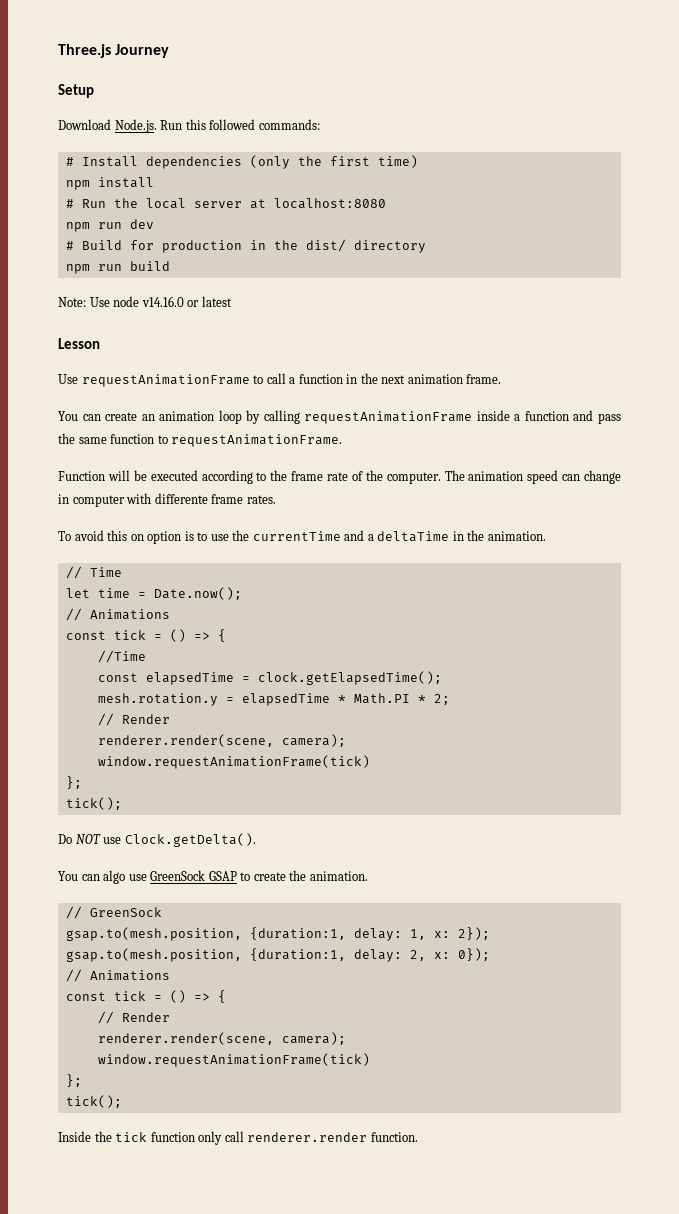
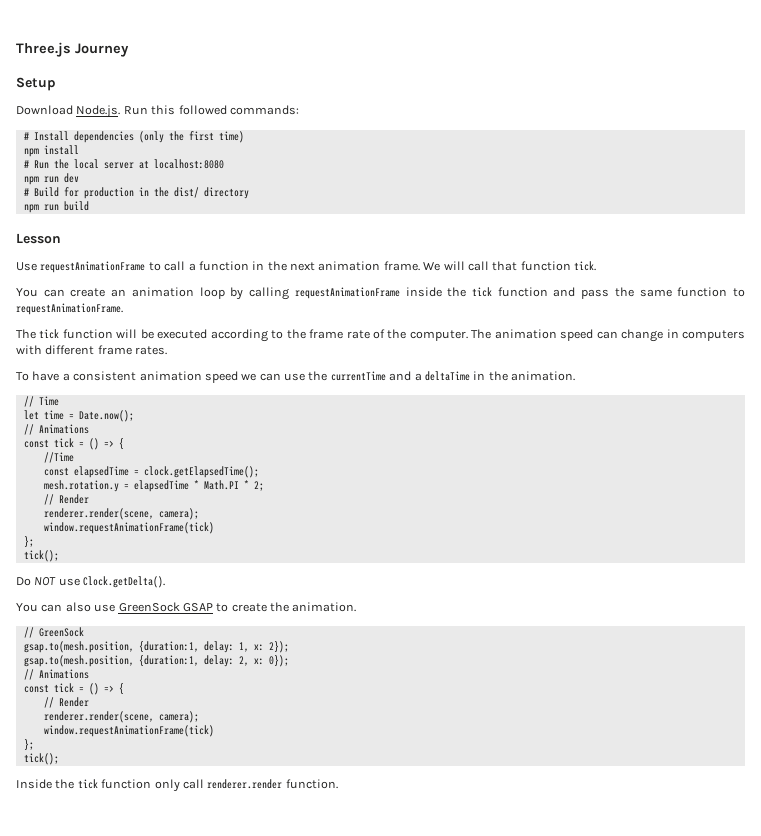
- Note: Use node v14.16.0 or latest
+ We will call that function tick.
- You can create an animation loop by calling requestAnimationFrame inside a function and pass the same function to requestAnimationFrame.
+ You can create an animation loop by calling requestAnimationFrame inside the tick function and pass the same function to requestAnimationFrame.
- Function will be executed according to the frame rate of the computer.
+ The tick function will be executed according to the frame rate of the computer.
- The animation speed can change in computer with differente frame rates.
+ The animation speed can change in computers with different frame rates.
- To avoid this on option is to use the currentTime and a deltaTime in the animation.
+ To have a consistent animation speed we can use the currentTime and a deltaTime in the animation.
- You can algo use GreenSock GSAP to create the animation.
+ You can also use GreenSock GSAP to create the animation.

